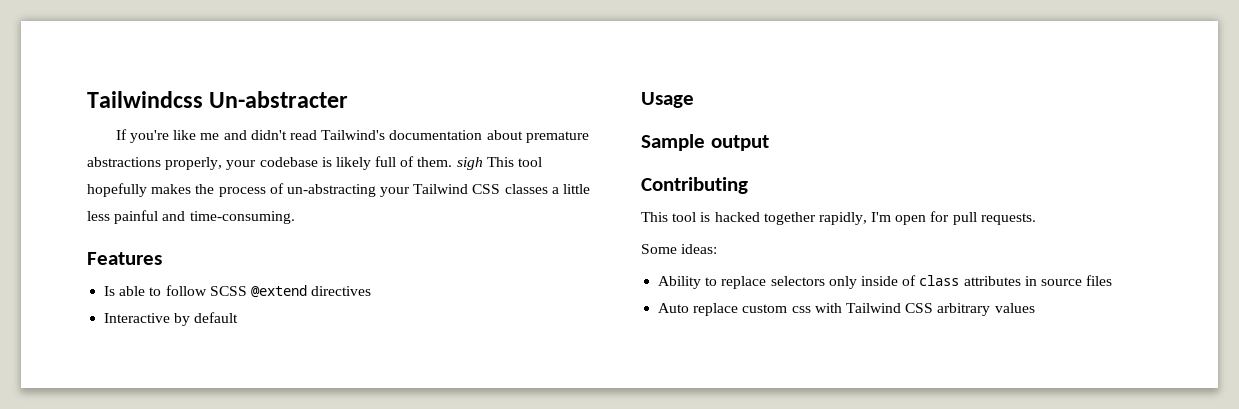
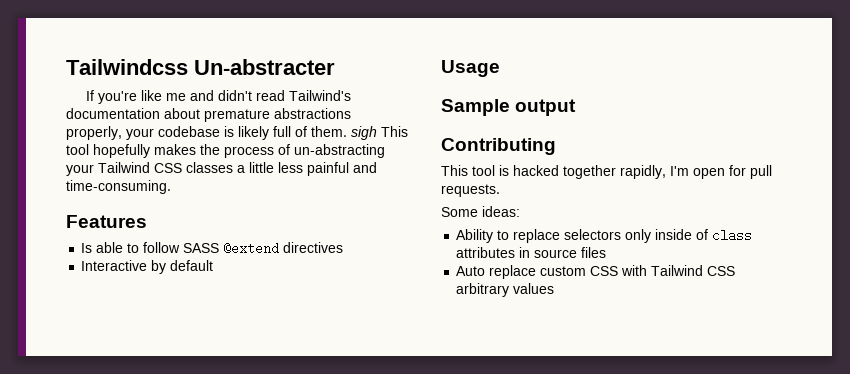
- Is able to follow SCSS @extend directives
+ Is able to follow SASS @extend directives
- Auto replace custom css with Tailwind CSS arbitrary values
+ Auto replace custom CSS with Tailwind CSS arbitrary values

